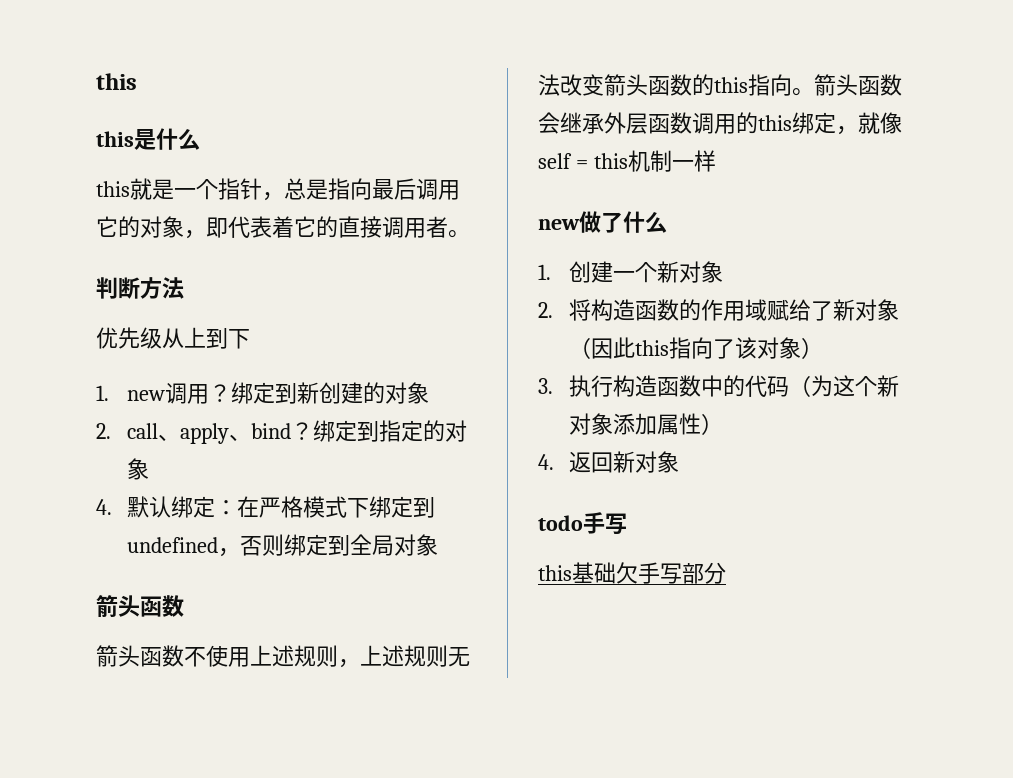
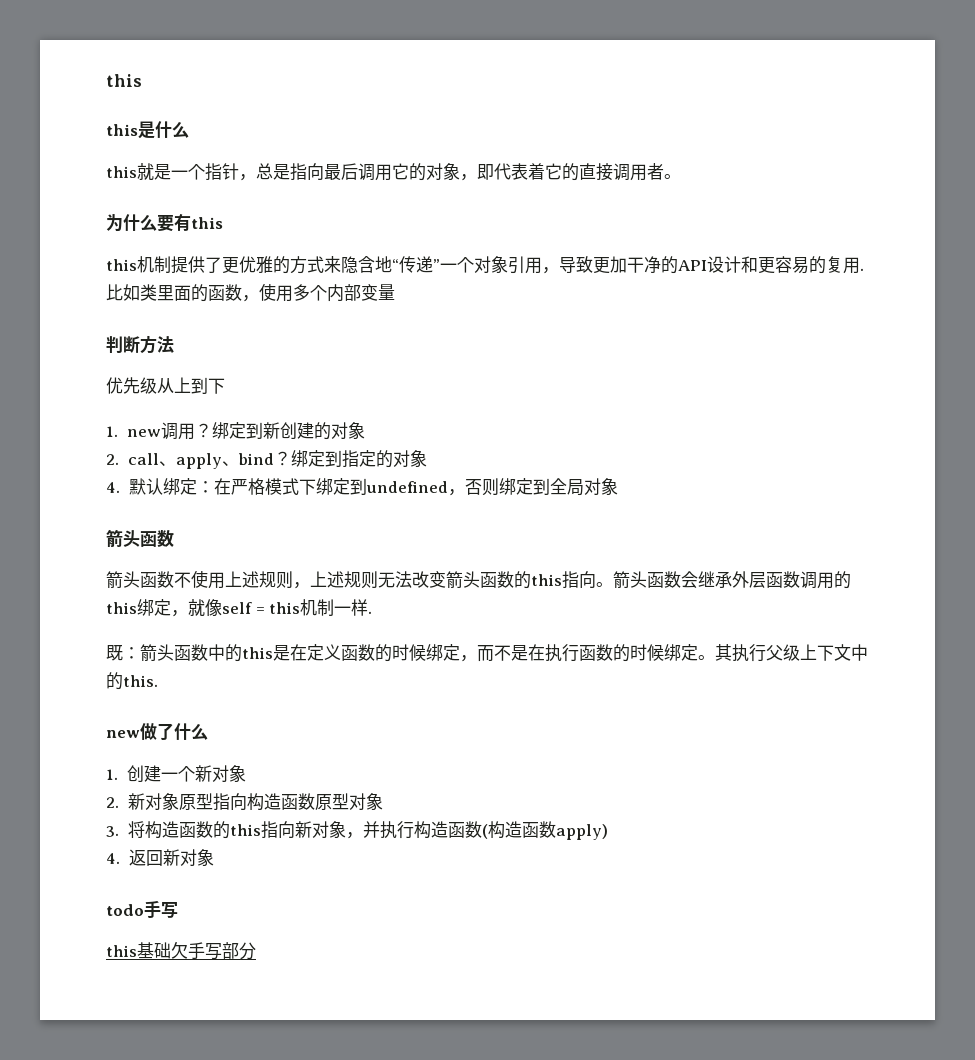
+ 为什么要有this
+ this机制提供了更优雅的方式来隐含地“传递”一个对象引用，导致更加干净的API设计和更容易的复用.比如类里面的函数，使用多个内部变量
- 箭头函数会继承外层函数调用的this绑定，就像self = this机制一样
+ 箭头函数会继承外层函数调用的this绑定，就像self = this机制一样.
+ 既：箭头函数中的this是在定义函数的时候绑定，而不是在执行函数的时候绑定。其执行父级上下文中的this.
- 2.将构造函数的作用域赋给了新对象（因此this指向了该对象）
- 3.执行构造函数中的代码（为这个新对象添加属性）
+ 2.新对象原型指向构造函数原型对象
+ 3.将构造函数的this指向新对象，并执行构造函数(构造函数apply)

